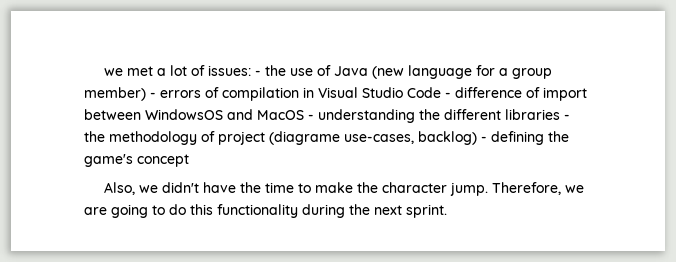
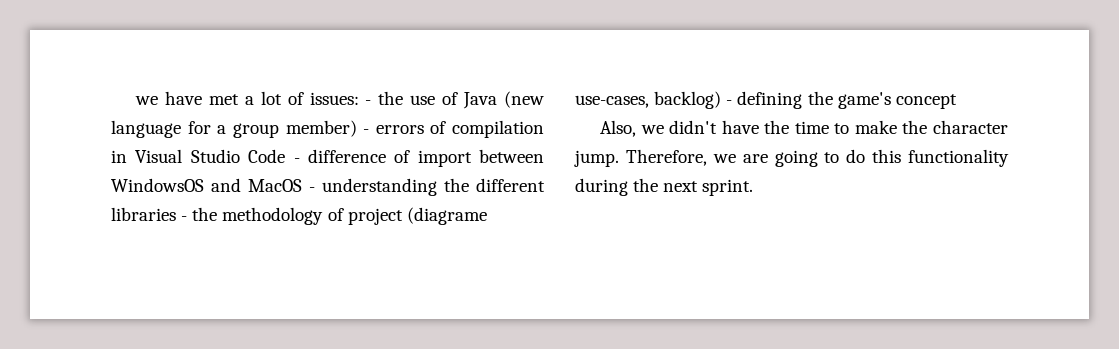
- we met a lot of issues: - the use of Java (new language for a group member) - errors of compilation in Visual Studio Code - difference of import between WindowsOS and MacOS - understanding the different libraries - the methodology of project (diagrame use-cases, backlog) - defining the game's concept
+ we have met a lot of issues: - the use of Java (new language for a group member) - errors of compilation in Visual Studio Code - difference of import between WindowsOS and MacOS - understanding the different libraries - the methodology of project (diagrame use-cases, backlog) - defining the game's concept

